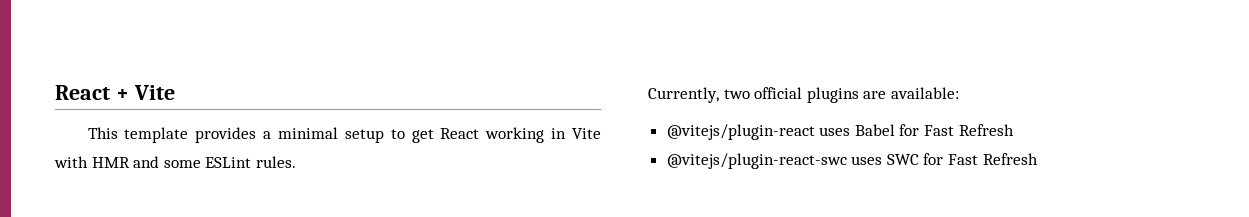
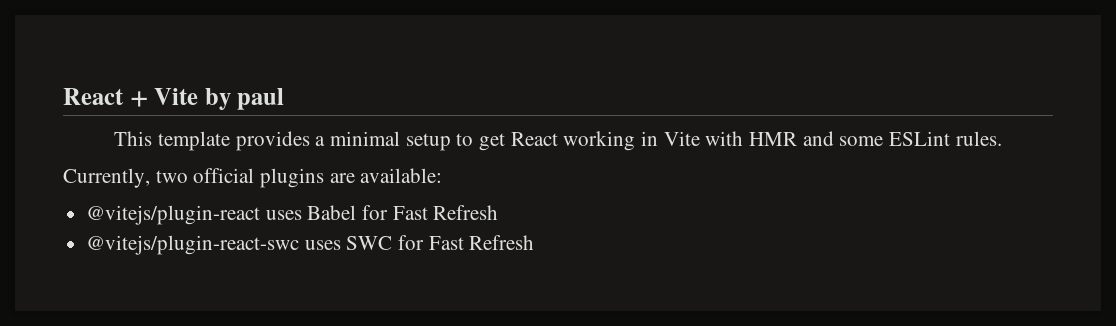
- React + Vite
+ React + Vite by paul

